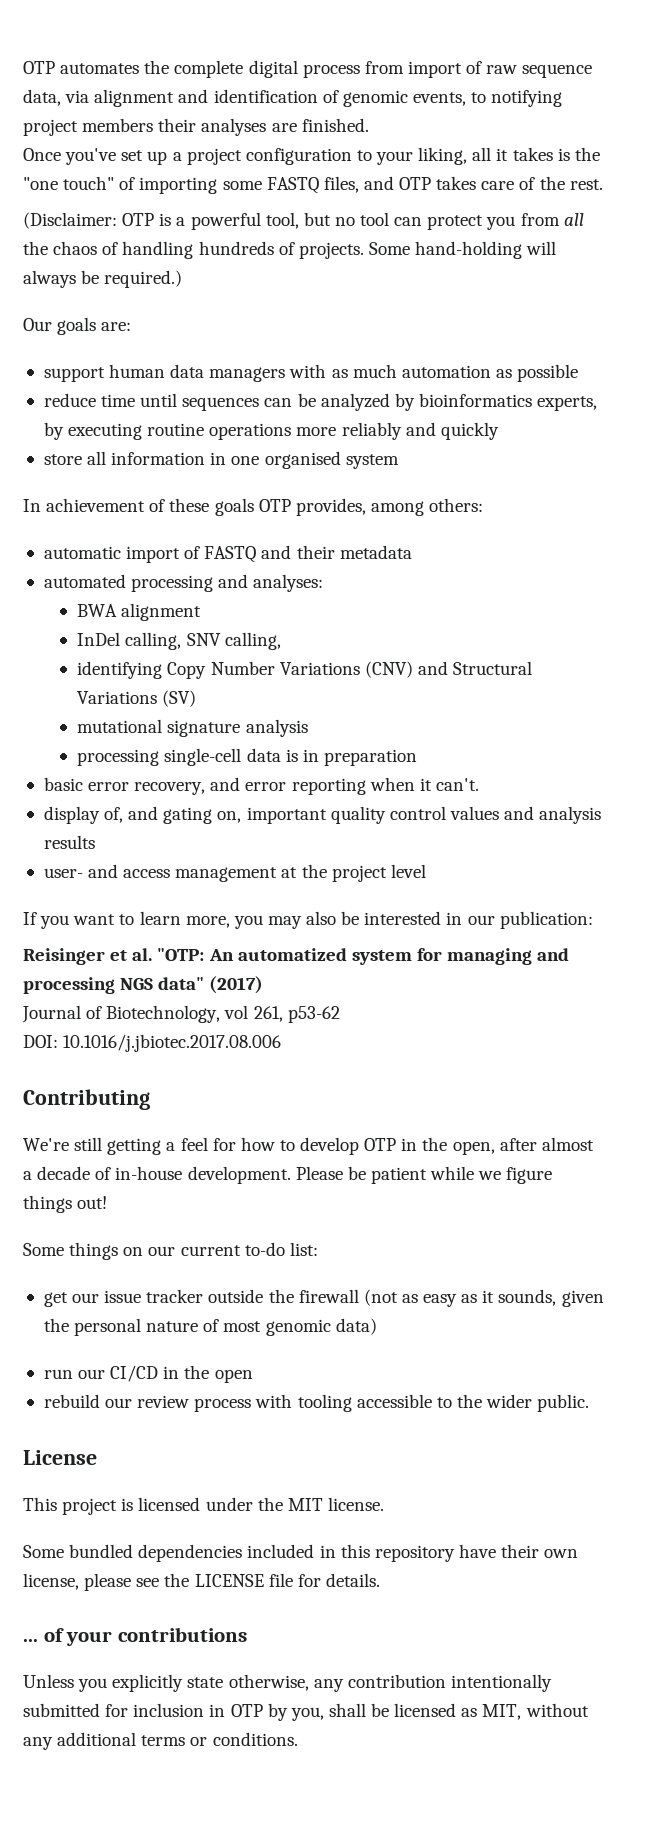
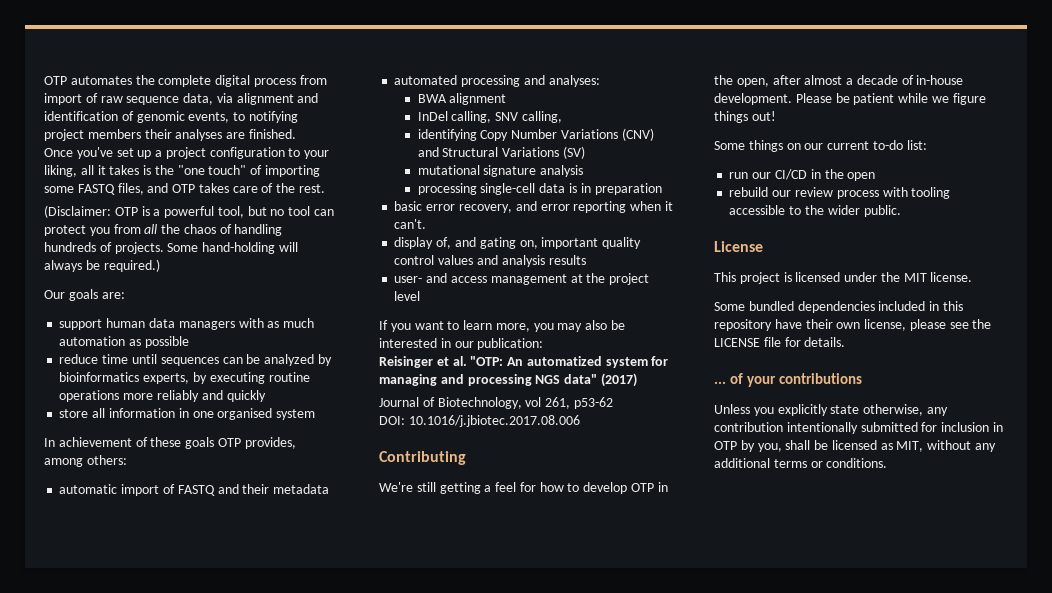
- get our issue tracker outside the firewall (not as easy as it sounds, given the personal nature of most genomic data)

